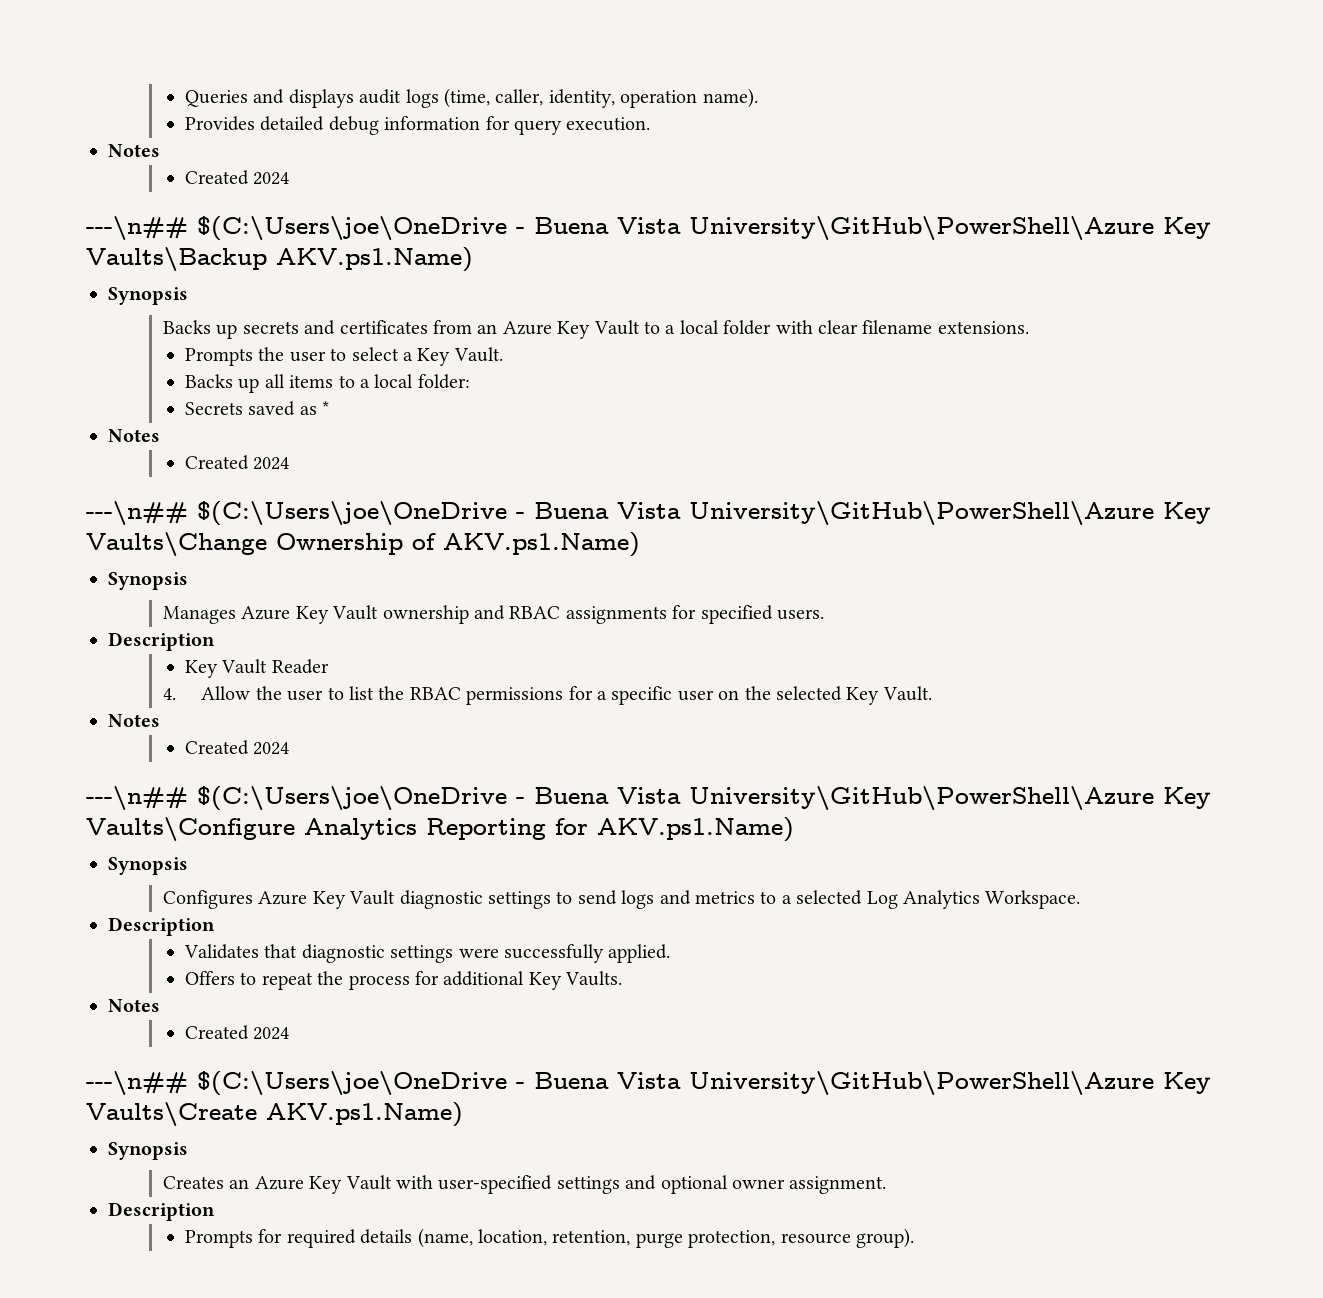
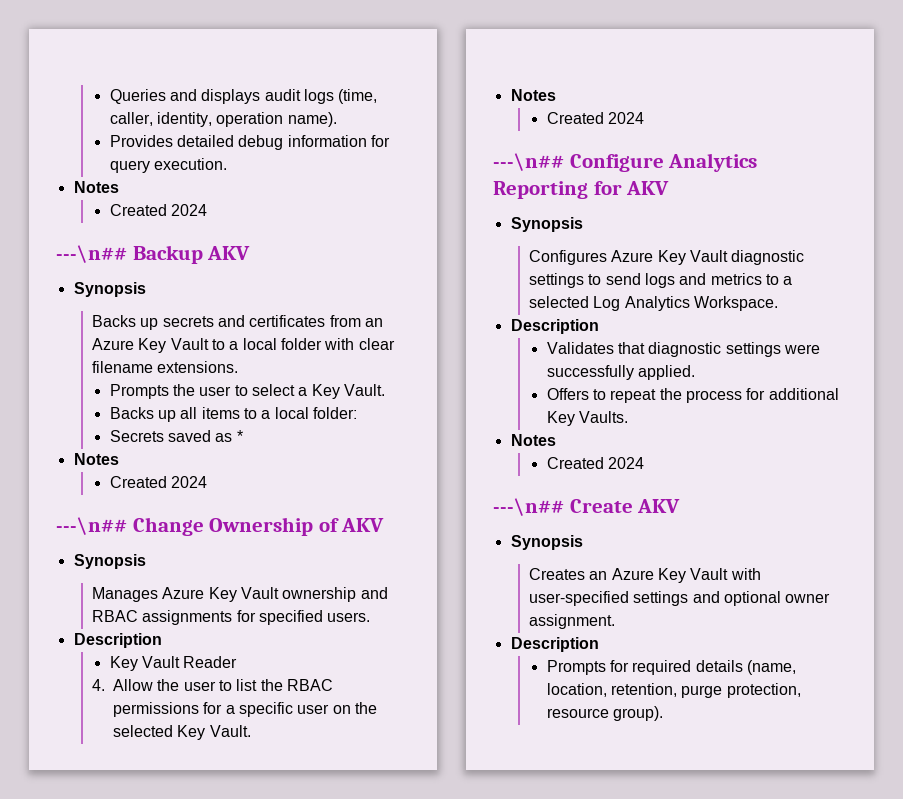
- ---\n## $(C:\Users\joe\OneDrive - Buena Vista University\GitHub\PowerShell\Azure Key Vaults\Backup AKV.ps1.Name)
+ ---\n## Backup AKV
- ---\n## $(C:\Users\joe\OneDrive - Buena Vista University\GitHub\PowerShell\Azure Key Vaults\Change Ownership of AKV.ps1.Name)
+ ---\n## Change Ownership of AKV
- ---\n## $(C:\Users\joe\OneDrive - Buena Vista University\GitHub\PowerShell\Azure Key Vaults\Configure Analytics Reporting for AKV.ps1.Name)
+ ---\n## Configure Analytics Reporting for AKV
- ---\n## $(C:\Users\joe\OneDrive - Buena Vista University\GitHub\PowerShell\Azure Key Vaults\Create AKV.ps1.Name)
+ ---\n## Create AKV

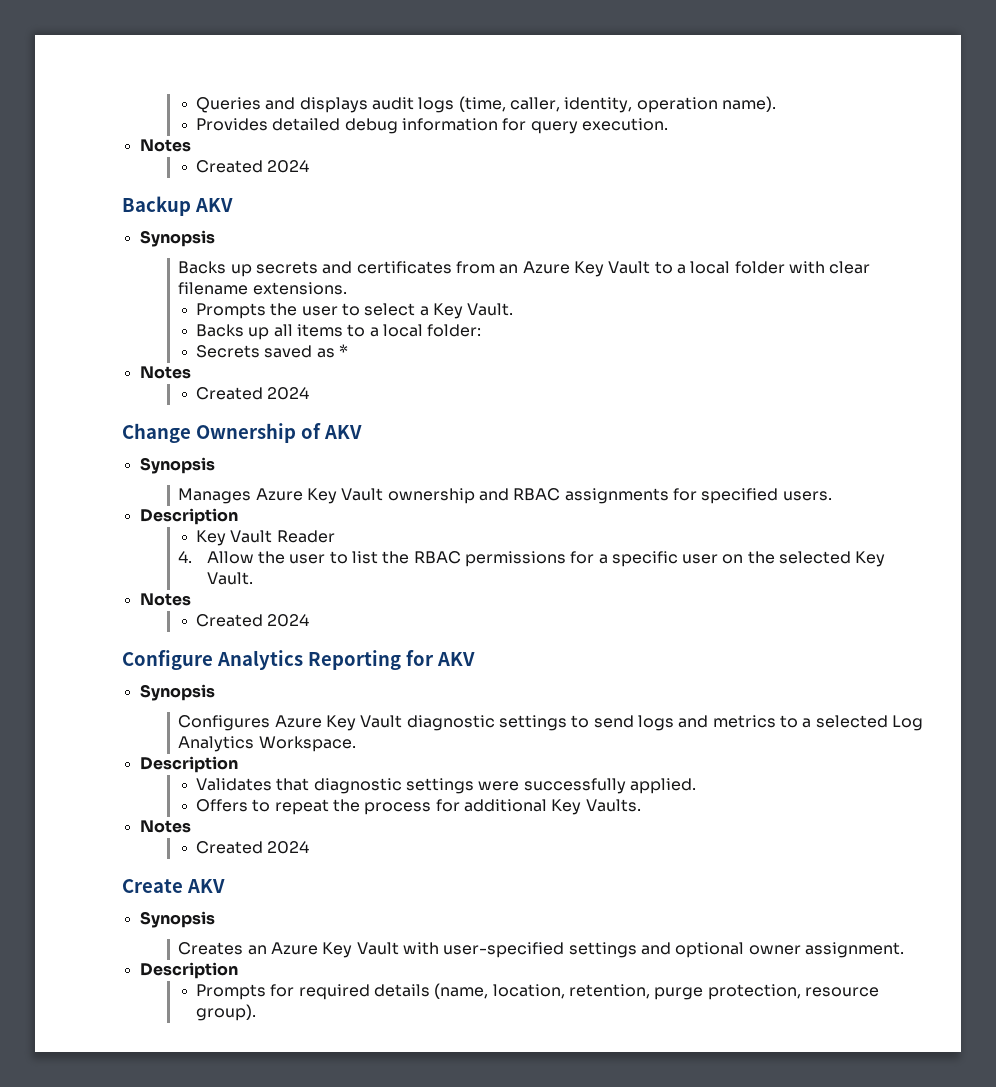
- ---\n## Backup AKV
+ Backup AKV
- ---\n## Change Ownership of AKV
+ Change Ownership of AKV
- ---\n## Configure Analytics Reporting for AKV
+ Configure Analytics Reporting for AKV
- ---\n## Create AKV
+ Create AKV

